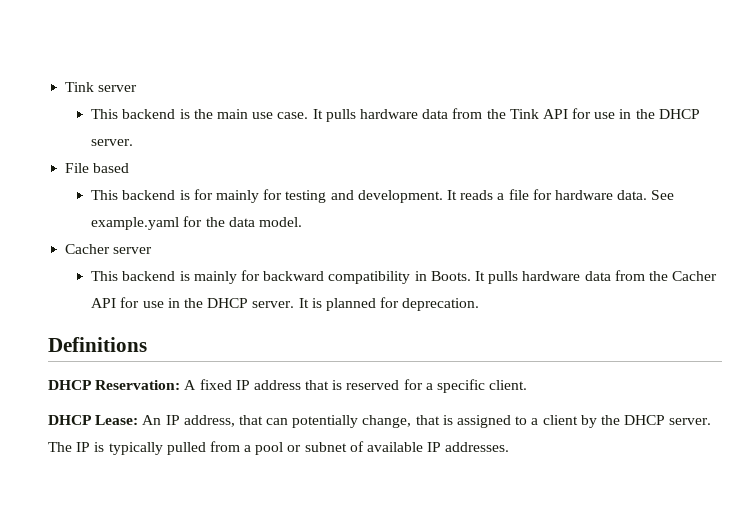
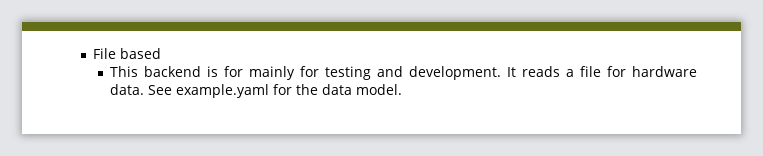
- Tink server
- This backend is the main use case. It pulls hardware data from the Tink API for use in the DHCP server.
- Cacher server
- This backend is mainly for backward compatibility in Boots. It pulls hardware data from the Cacher API for use in the DHCP server. It is planned for deprecation.
- Definitions
- DHCP Reservation: A fixed IP address that is reserved for a specific client.
- DHCP Lease: An IP address, that can potentially change, that is assigned to a client by the DHCP server. The IP is typically pulled from a pool or subnet of available IP addresses.

